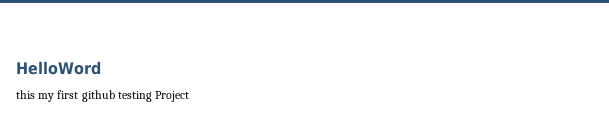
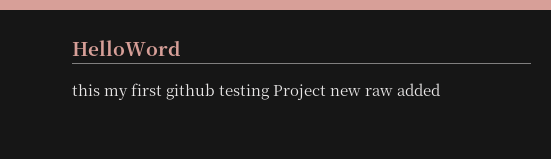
- this my first github testing Project
+ this my first github testing Project new raw added

